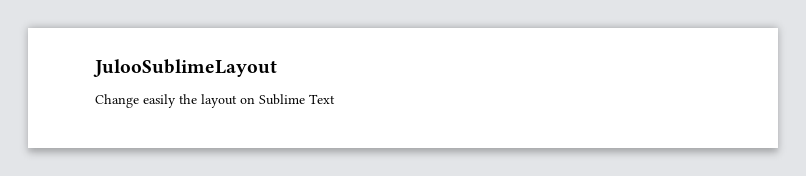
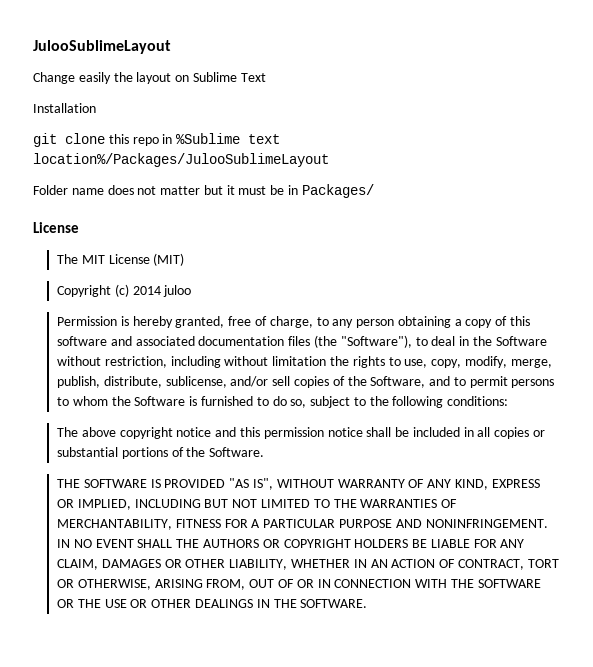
+ Installation
+ git clone this repo in %Sublime text location%/Packages/JulooSublimeLayout
+ Folder name does not matter but it must be in Packages/
+ License
+ The MIT License (MIT)
+ Copyright (c) 2014 juloo
+ Permission is hereby granted, free of charge, to any person obtaining a copy of this software and associated documentation files (the "Software"), to deal in the Software without restriction, including without limitation the rights to use, copy, modify, merge, publish, distribute, sublicense, and/or sell copies of the Software, and to permit persons to whom the Software is furnished to do so, subject to the following conditions:
+ The above copyright notice and this permission notice shall be included in all copies or substantial portions of the Software.
+ THE SOFTWARE IS PROVIDED "AS IS", WITHOUT WARRANTY OF ANY KIND, EXPRESS OR IMPLIED, INCLUDING BUT NOT LIMITED TO THE WARRANTIES OF MERCHANTABILITY, FITNESS FOR A PARTICULAR PURPOSE AND NONINFRINGEMENT. IN NO EVENT SHALL THE AUTHORS OR COPYRIGHT HOLDERS BE LIABLE FOR ANY CLAIM, DAMAGES OR OTHER LIABILITY, WHETHER IN AN ACTION OF CONTRACT, TORT OR OTHERWISE, ARISING FROM, OUT OF OR IN CONNECTION WITH THE SOFTWARE OR THE USE OR OTHER DEALINGS IN THE SOFTWARE.

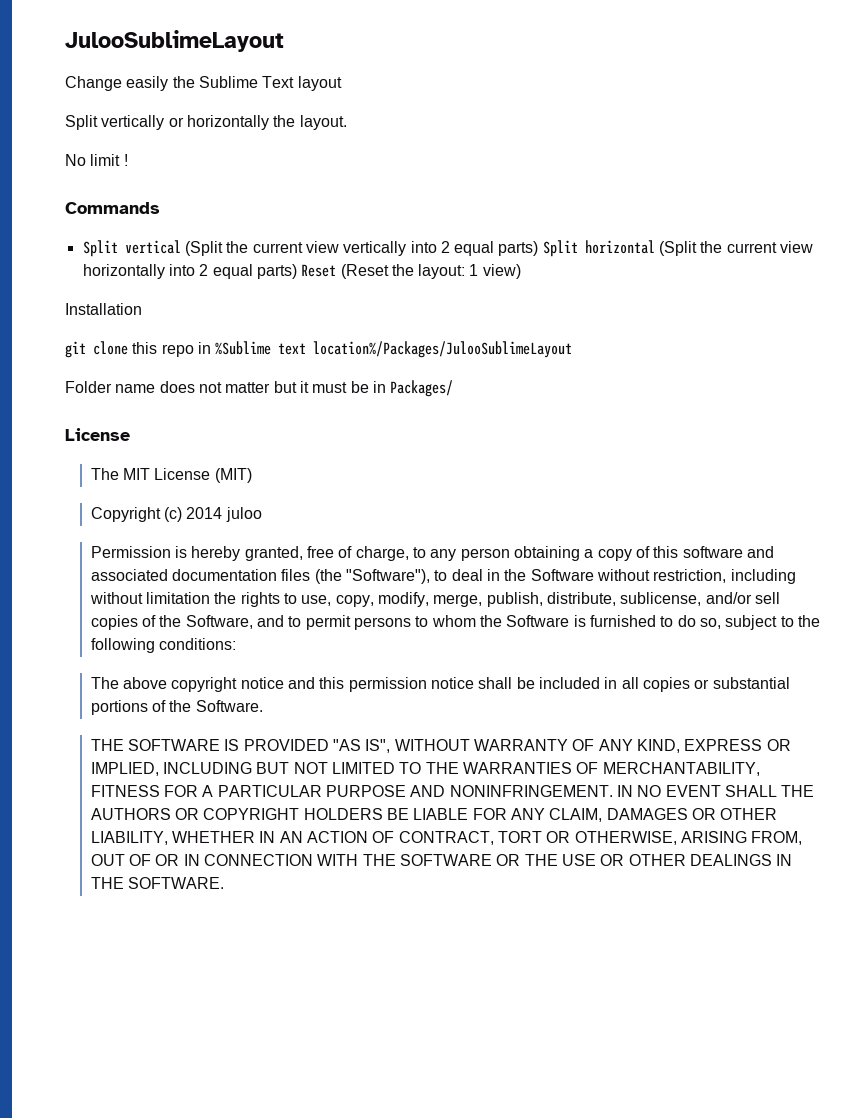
- Change easily the layout on Sublime Text
+ Change easily the Sublime Text layout
+ Split vertically or horizontally the layout.
+ No limit !
+ Commands
+ Split vertical (Split the current view vertically into 2 equal parts) Split horizontal (Split the current view horizontally into 2 equal parts) Reset (Reset the layout: 1 view)

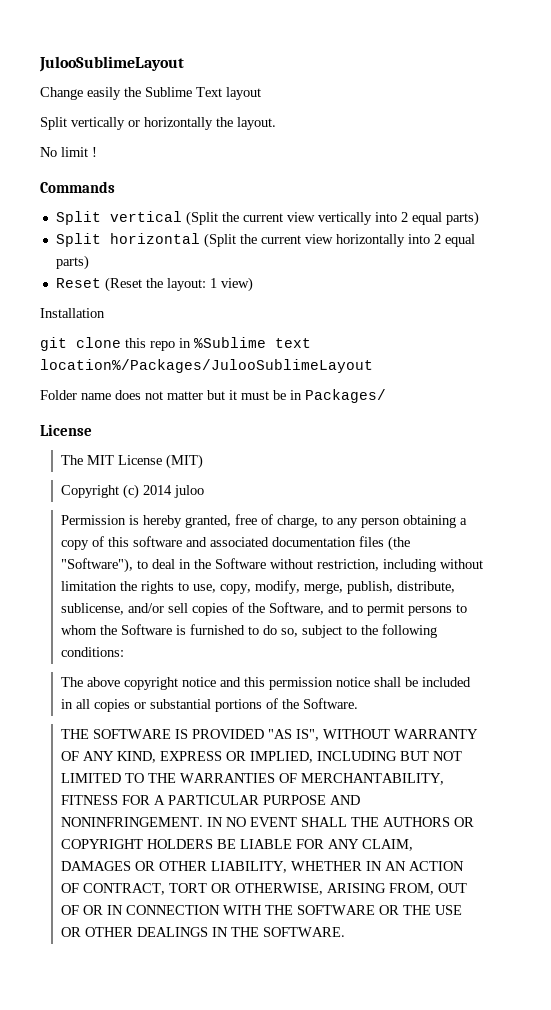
- Split vertical (Split the current view vertically into 2 equal parts) Split horizontal (Split the current view horizontally into 2 equal parts) Reset (Reset the layout: 1 view)
+ Split vertical (Split the current view vertically into 2 equal parts)
+ Split horizontal (Split the current view horizontally into 2 equal parts)
+ Reset (Reset the layout: 1 view)

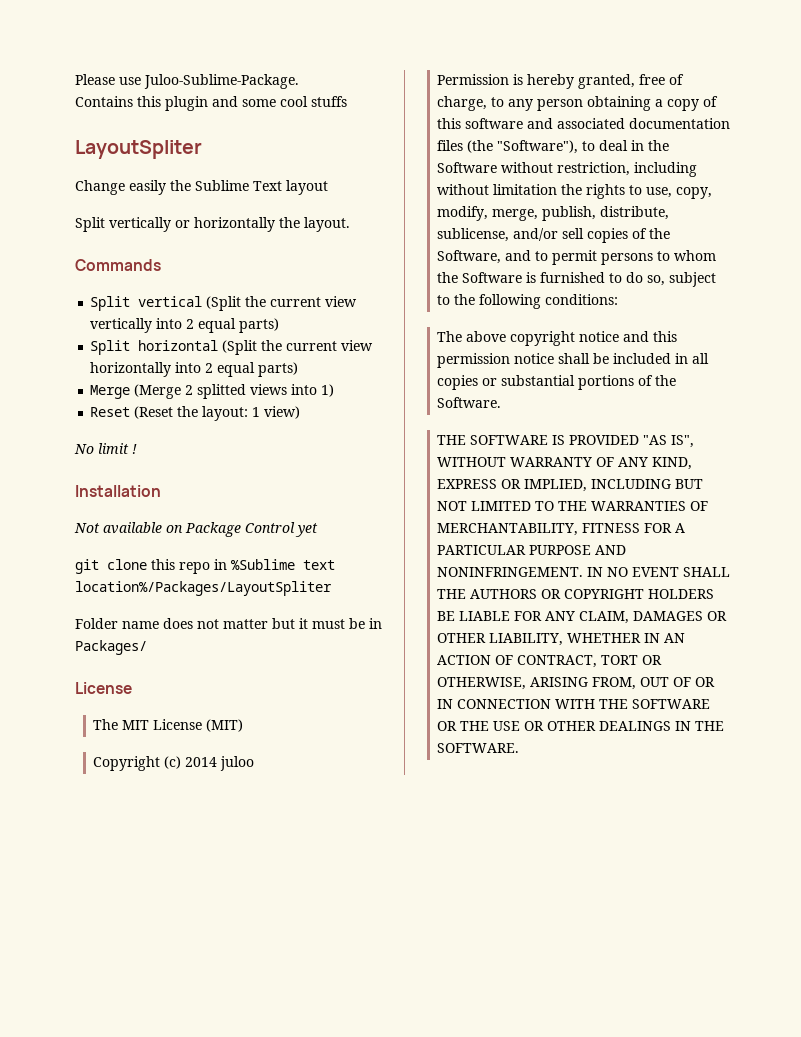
- JulooSublimeLayout
+ Please use Juloo-Sublime-Package.
+ Contains this plugin and some cool stuffs
+ LayoutSpliter
- No limit !
+ Merge (Merge 2 splitted views into 1)
+ No limit !
  Installation
+ Not available on Package Control yet
- git clone this repo in %Sublime text location%/Packages/JulooSublimeLayout
+ git clone this repo in %Sublime text location%/Packages/LayoutSpliter

